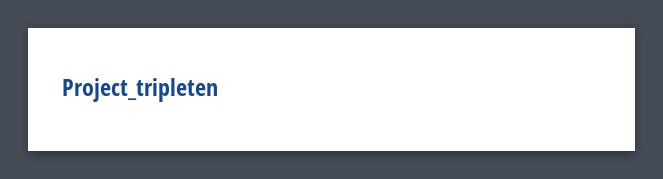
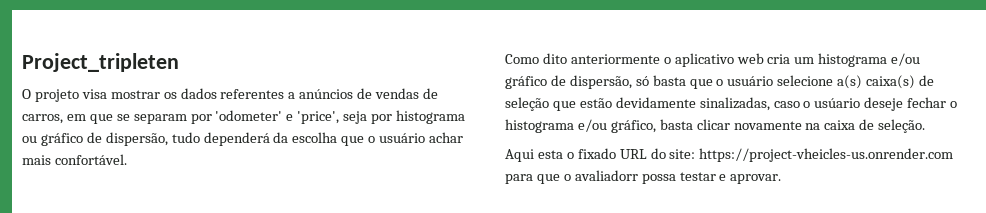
+ O projeto visa mostrar os dados referentes a anúncios de vendas de carros, em que se separam por 'odometer' e 'price', seja por histograma ou gráfico de dispersão, tudo dependerá da escolha que o usuário achar mais confortável.
+ Como dito anteriormente o aplicativo web cria um histograma e/ou gráfico de dispersão, só basta que o usuário selecione a(s) caixa(s) de seleção que estão devidamente sinalizadas, caso o usúario deseje fechar o histograma e/ou gráfico, basta clicar novamente na caixa de seleção.
+ Aqui esta o fixado URL do site: https://project-vheicles-us.onrender.com para que o avaliadorr possa testar e aprovar.

